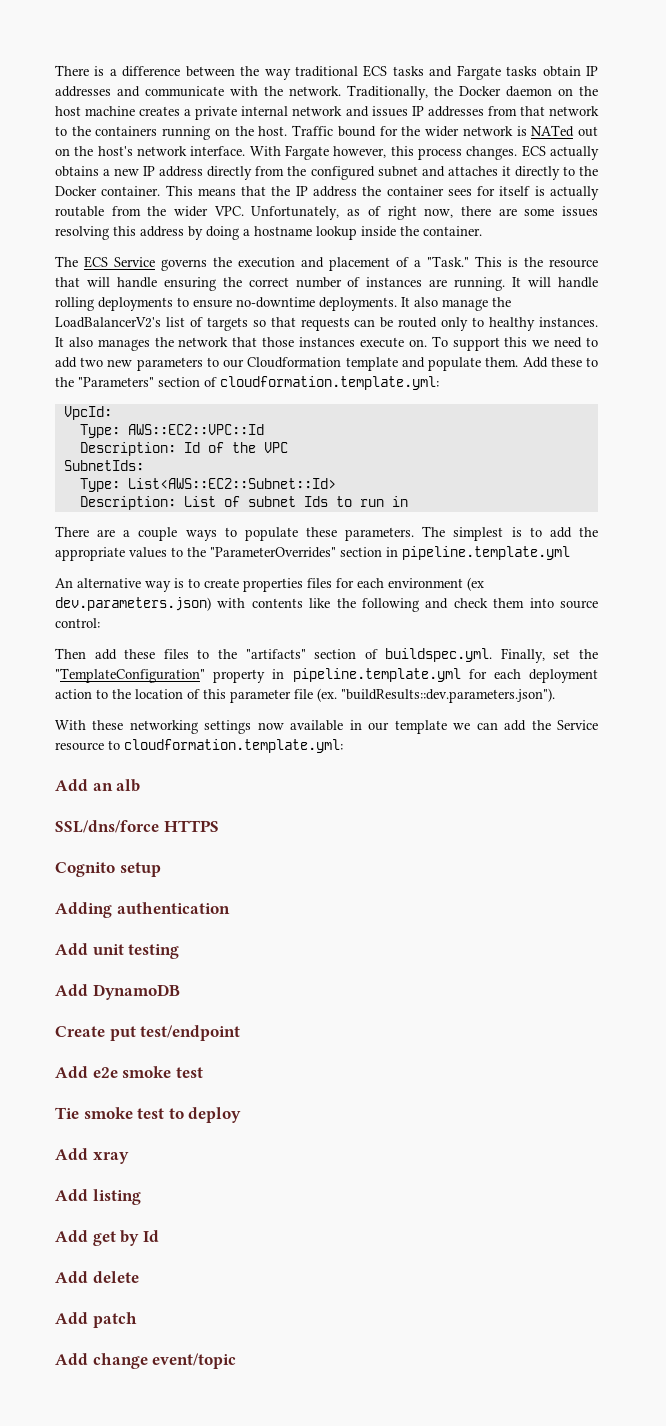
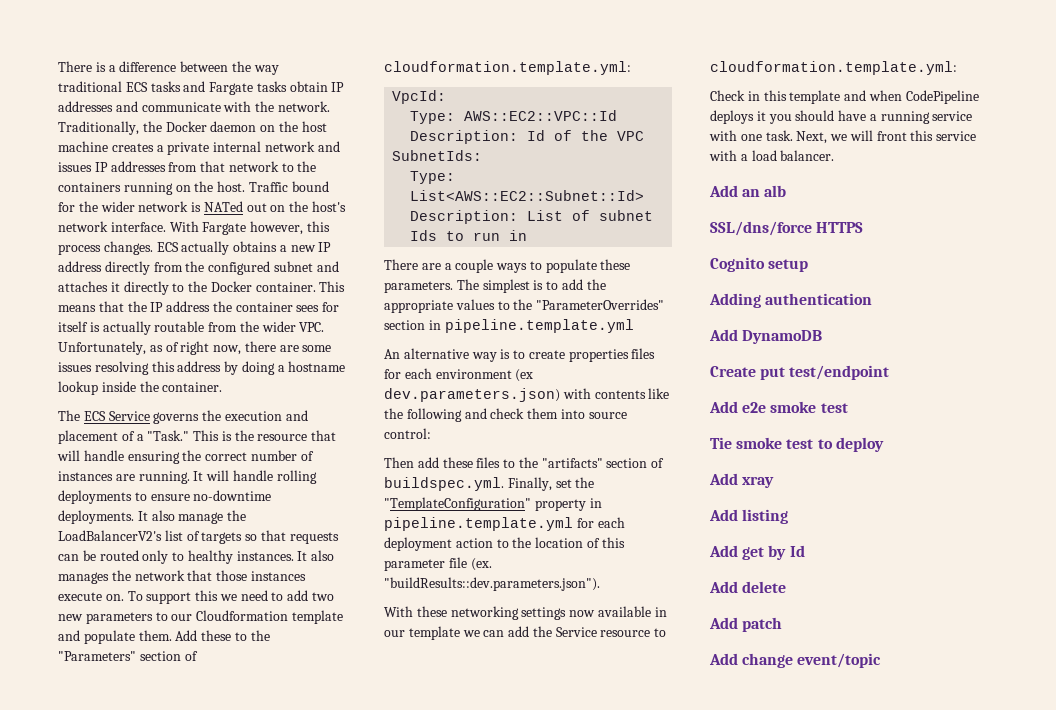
+ Check in this template and when CodePipeline deploys it you should have a running service with one task. Next, we will front this service with a load balancer.
- Add unit testing

